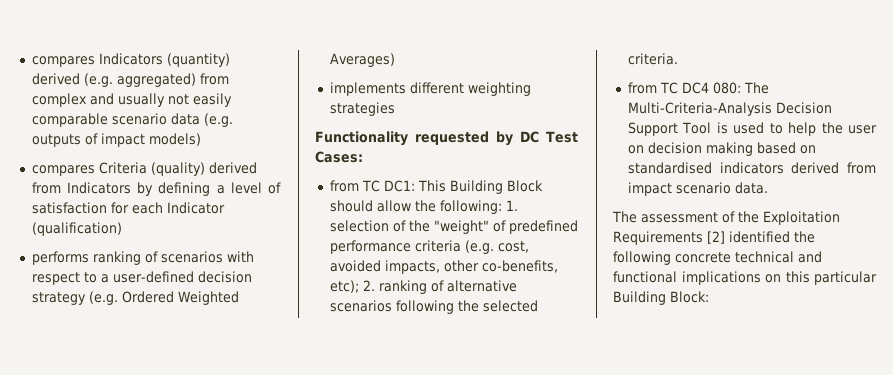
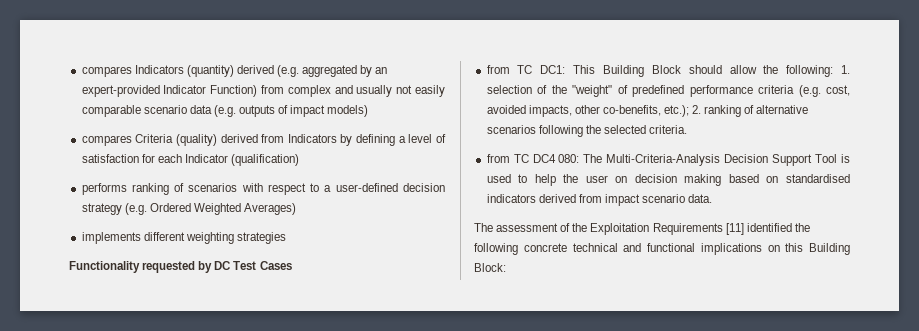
- compares Indicators (quantity) derived (e.g. aggregated) from complex and usually not easily comparable scenario data (e.g. outputs of impact models)
+ compares Indicators (quantity) derived (e.g. aggregated by an expert-provided Indicator Function) from complex and usually not easily comparable scenario data (e.g. outputs of impact models)
- Functionality requested by DC Test Cases:
+ Functionality requested by DC Test Cases
- from TC DC1: This Building Block should allow the following: 1. selection of the "weight" of predefined performance criteria (e.g. cost, avoided impacts, other co-benefits, etc); 2. ranking of alternative scenarios following the selected criteria.
+ from TC DC1: This Building Block should allow the following: 1. selection of the "weight" of predefined performance criteria (e.g. cost, avoided impacts, other co-benefits, etc.); 2. ranking of alternative scenarios following the selected criteria.
- The assessment of the Exploitation Requirements [2] identified the following concrete technical and functional implications on this particular Building Block:
+ The assessment of the Exploitation Requirements [11] identified the following concrete technical and functional implications on this Building Block:

